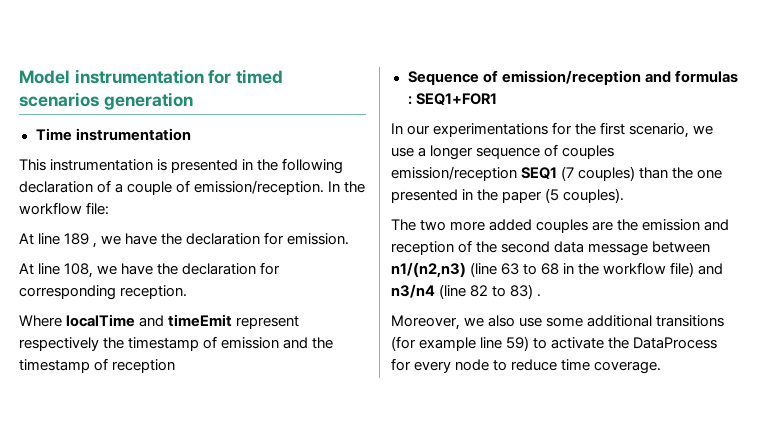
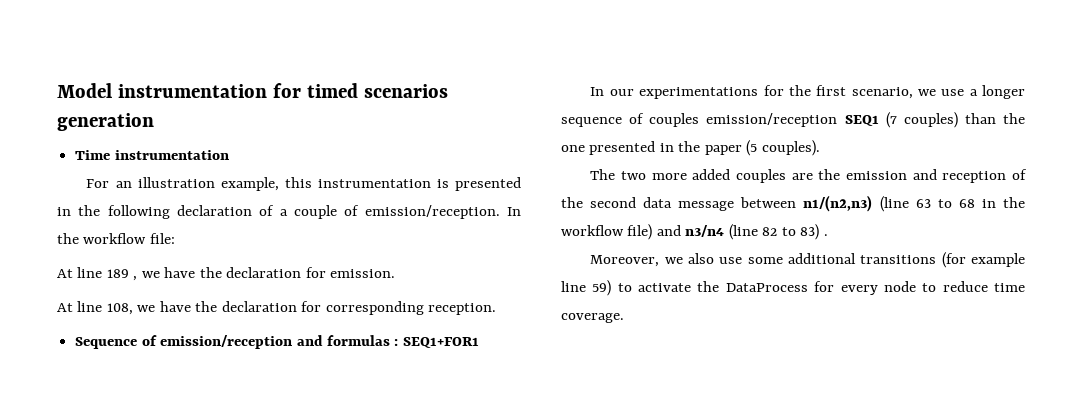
- This instrumentation is presented in the following declaration of a couple of emission/reception.
+ For an illustration example, this instrumentation is presented in the following declaration of a couple of emission/reception.
- Where localTime and timeEmit represent respectively the timestamp of emission and the timestamp of reception

